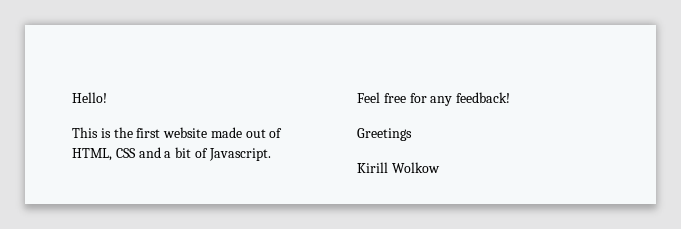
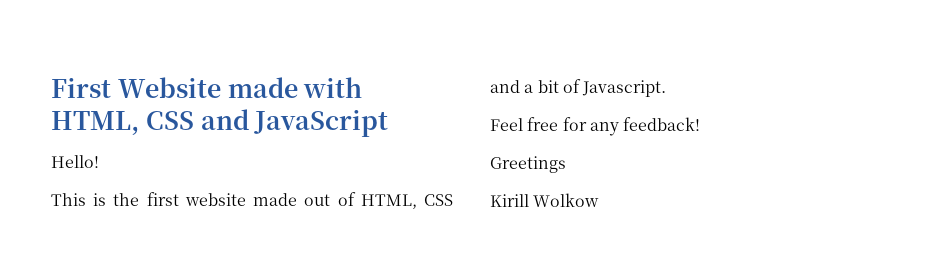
+ First Website made with HTML, CSS and JavaScript

